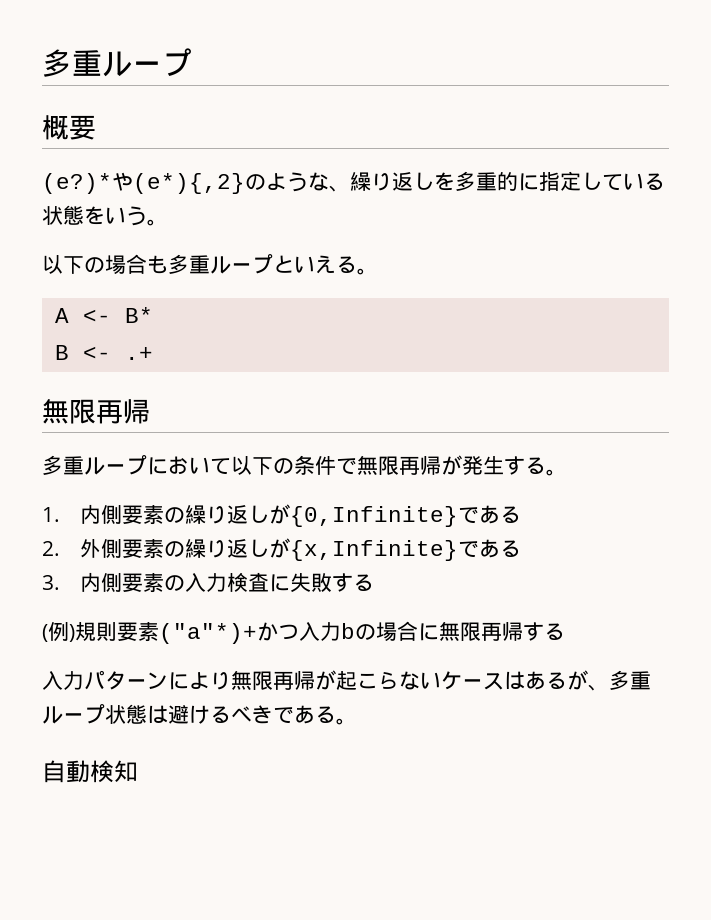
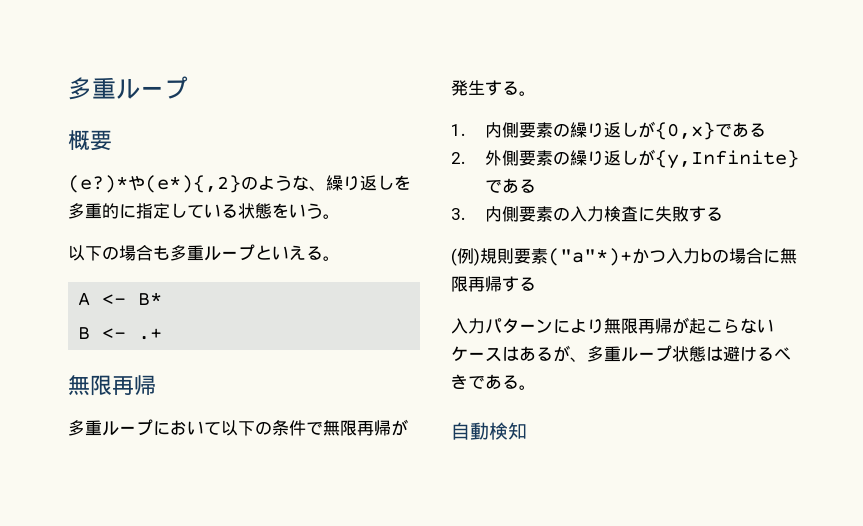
- 1.内側要素の繰り返しが{0,Infinite}である
+ 1.内側要素の繰り返しが{0,x}である
- 2.外側要素の繰り返しが{x,Infinite}である
+ 2.外側要素の繰り返しが{y,Infinite}である

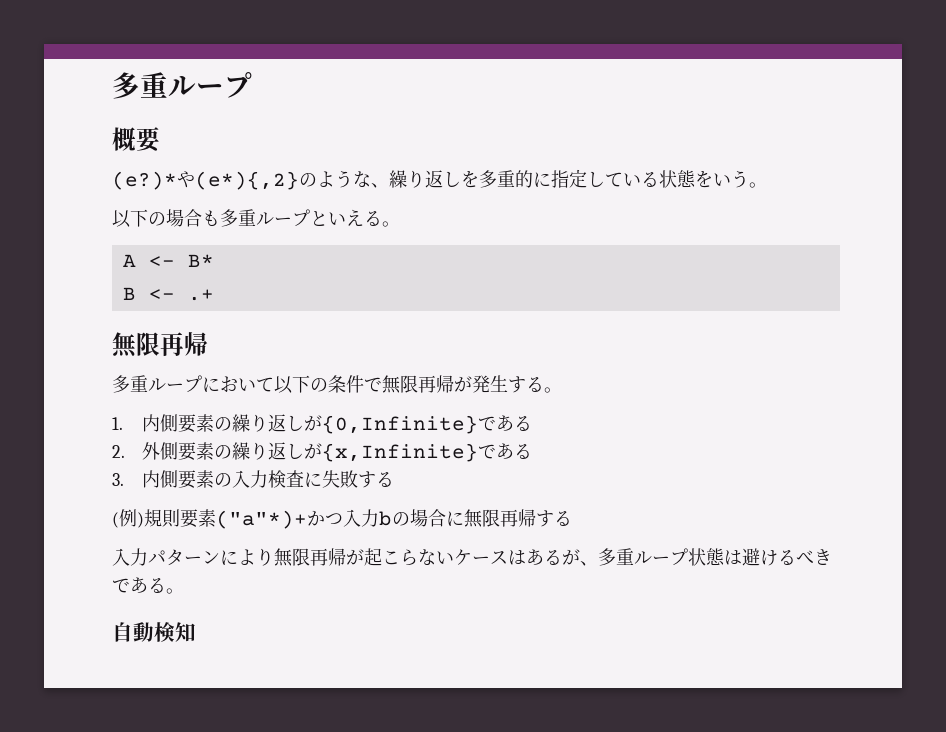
- 1.内側要素の繰り返しが{0,x}である
+ 1.内側要素の繰り返しが{0,Infinite}である
- 2.外側要素の繰り返しが{y,Infinite}である
+ 2.外側要素の繰り返しが{x,Infinite}である

